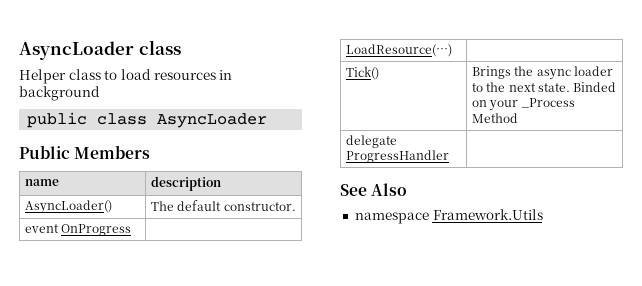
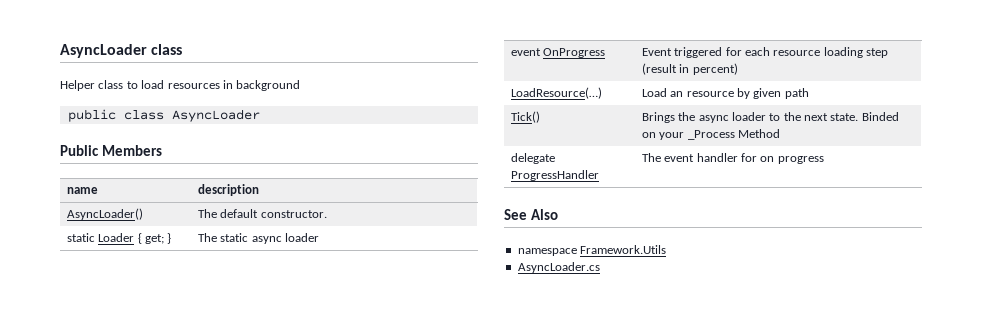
- event OnProgress |
- LoadResource(…) |
+ static Loader { get; } | The static async loader
+ event OnProgress | Event triggered for each resource loading step (result in percent)
+ LoadResource(…) | Load an resource by given path
- delegate ProgressHandler |
+ delegate ProgressHandler | The event handler for on progress
+ AsyncLoader.cs

